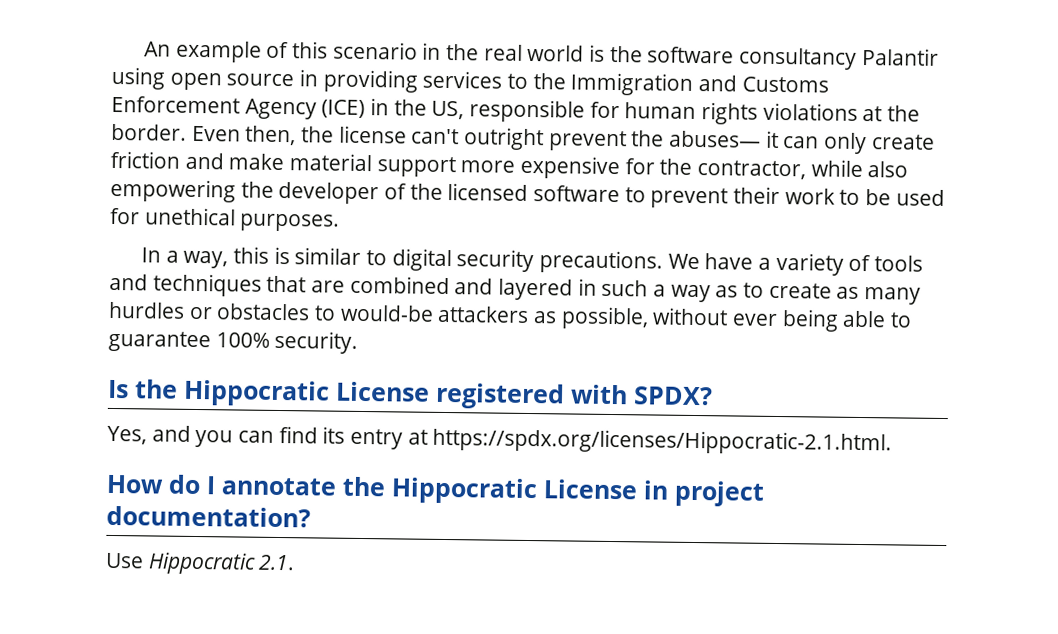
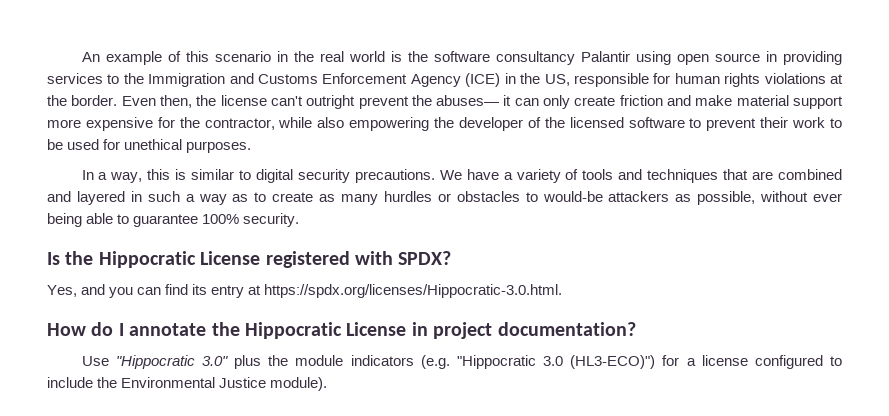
- Yes, and you can find its entry at https://spdx.org/licenses/Hippocratic-2.1.html.
+ Yes, and you can find its entry at https://spdx.org/licenses/Hippocratic-3.0.html.
- Use Hippocratic 2.1.
+ Use "Hippocratic 3.0" plus the module indicators (e.g. "Hippocratic 3.0 (HL3-ECO)") for a license configured to include the Environmental Justice module).

